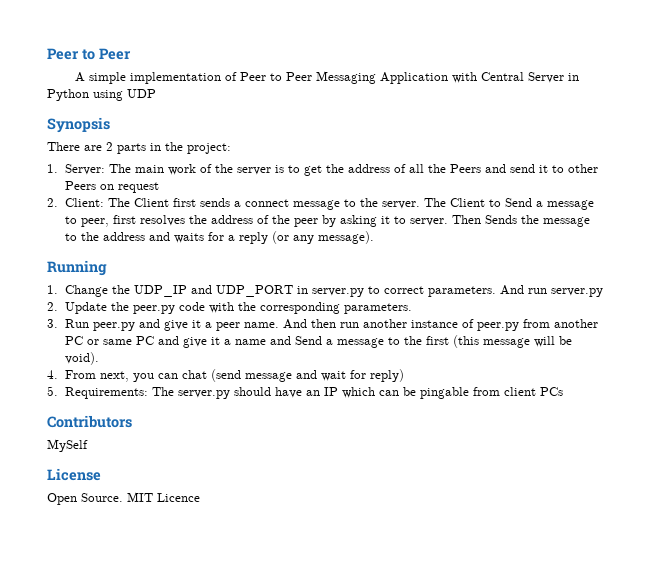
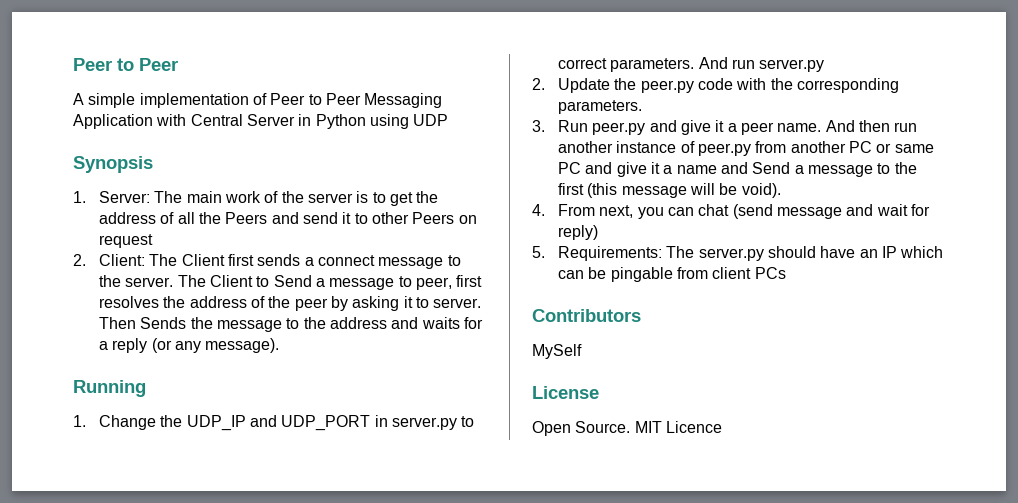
- There are 2 parts in the project:

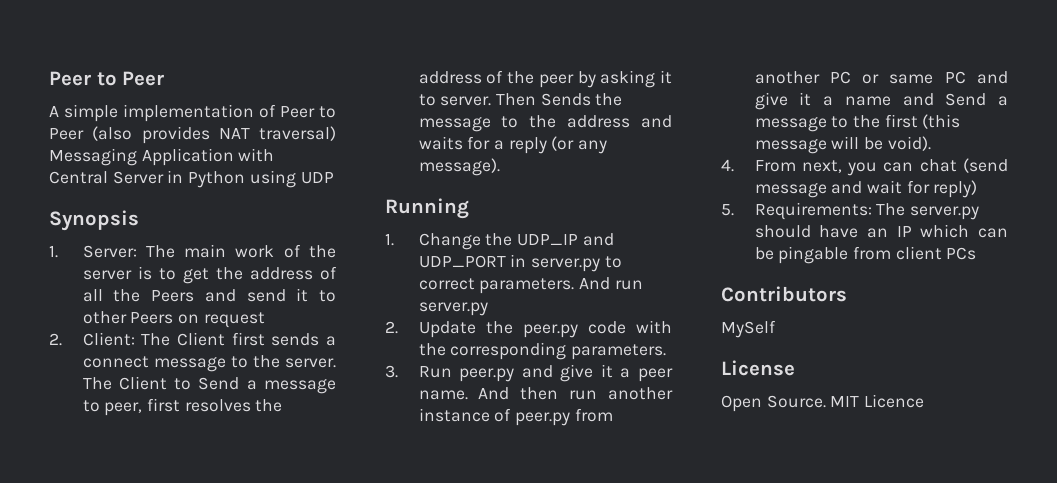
- A simple implementation of Peer to Peer Messaging Application with Central Server in Python using UDP
+ A simple implementation of Peer to Peer (also provides NAT traversal) Messaging Application with Central Server in Python using UDP

